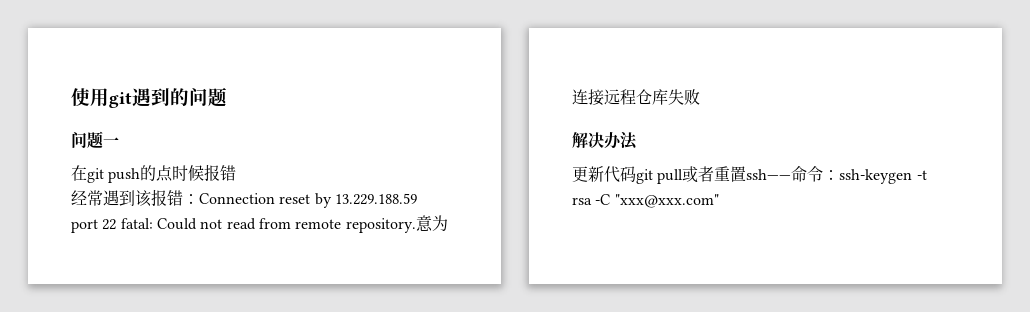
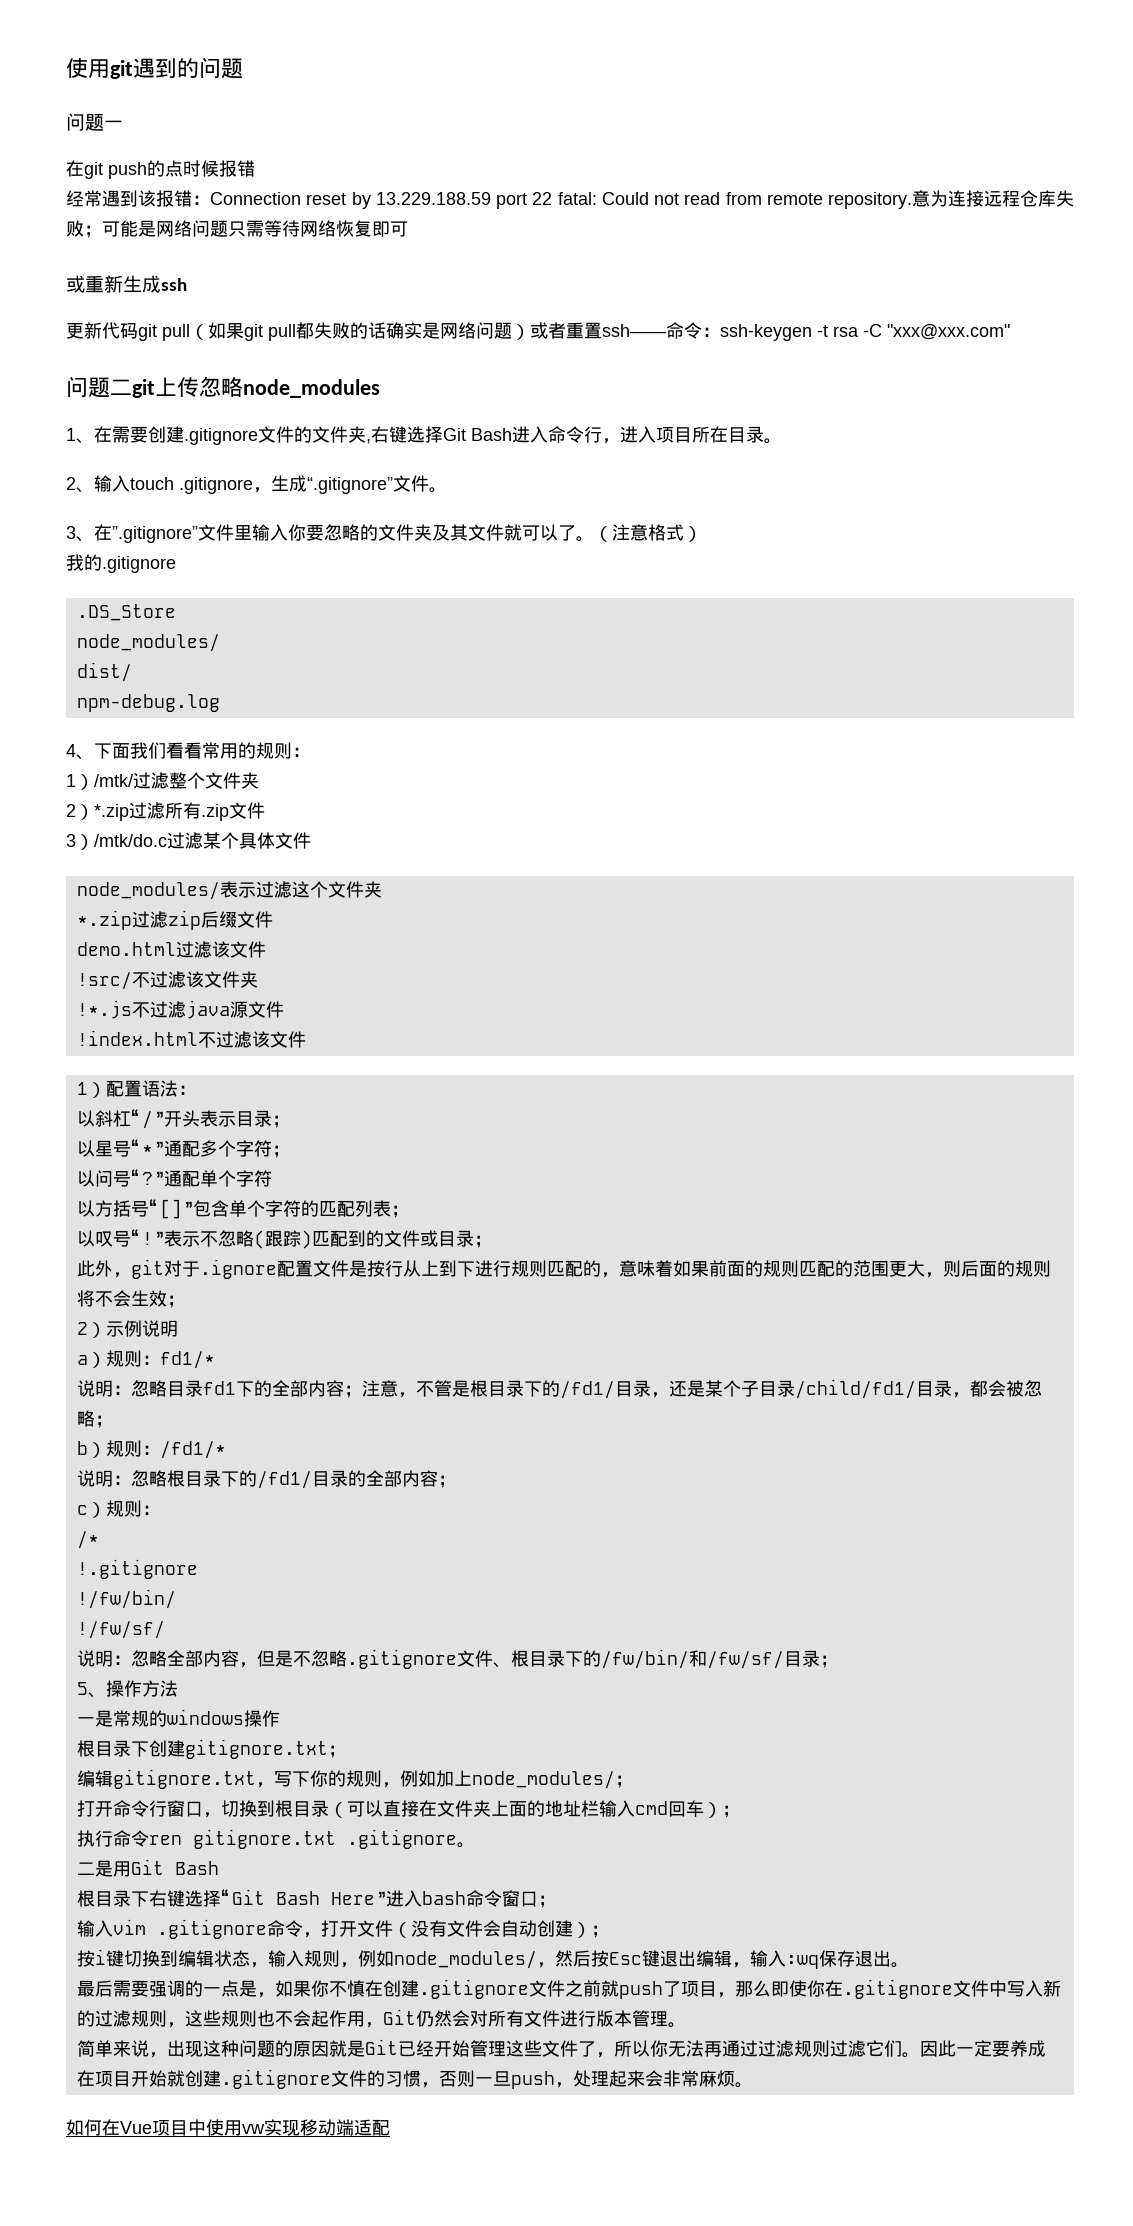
- 意为连接远程仓库失败
- 解决办法
- 更新代码git pull或者重置ssh——命令：ssh-keygen -t rsa -C "xxx@xxx.com"
+ 意为连接远程仓库失败；可能是网络问题只需等待网络恢复即可
+ 或重新生成ssh
+ 更新代码git pull（如果git pull都失败的话确实是网络问题）或者重置ssh——命令：ssh-keygen -t rsa -C "xxx@xxx.com"
+ 问题二git上传忽略node_modules
+ 1、在需要创建.gitignore文件的文件夹,右键选择Git Bash进入命令行，进入项目所在目录。
+ 2、输入touch .gitignore，生成“.gitignore”文件。
+ 3、在”.gitignore”文件里输入你要忽略的文件夹及其文件就可以了。（注意格式）
+ 我的.gitignore
+ .DS_Store
+ node_modules/
+ dist/
+ npm-debug.log
+ 4、下面我们看看常用的规则：
+ 1）/mtk/过滤整个文件夹
+ 2）*.zip过滤所有.zip文件
+ 3）/mtk/do.c过滤某个具体文件
+ node_modules/表示过滤这个文件夹
+ *.zip过滤zip后缀文件
+ demo.html过滤该文件
+ !src/不过滤该文件夹
+ !*.js不过滤java源文件
+ !index.html不过滤该文件
+ 1）配置语法：
+ 以斜杠“/”开头表示目录；
+ 以星号“*”通配多个字符；
+ 以问号“?”通配单个字符
+ 以方括号“[]”包含单个字符的匹配列表；
+ 以叹号“!”表示不忽略(跟踪)匹配到的文件或目录；
+ 此外，git对于.ignore配置文件是按行从上到下进行规则匹配的，意味着如果前面的规则匹配的范围更大，则后面的规则将不会生效；
+ 2）示例说明
+ a）规则：fd1/*
+ 说明：忽略目录fd1下的全部内容；注意，不管是根目录下的/fd1/目录，还是某个子目录/child/fd1/目录，都会被忽略；
+ b）规则：/fd1/*
+ 说明：忽略根目录下的/fd1/目录的全部内容；
+ c）规则：
+ /*
+ !.gitignore
+ !/fw/bin/
+ !/fw/sf/
+ 说明：忽略全部内容，但是不忽略.gitignore文件、根目录下的/fw/bin/和/fw/sf/目录；
+ 5、操作方法
+ 一是常规的windows操作
+ 根目录下创建gitignore.txt；
+ 编辑gitignore.txt，写下你的规则，例如加上node_modules/；
+ 打开命令行窗口，切换到根目录（可以直接在文件夹上面的地址栏输入cmd回车）；
+ 执行命令ren gitignore.txt .gitignore。
+ 二是用Git Bash
+ 根目录下右键选择“Git Bash Here”进入bash命令窗口；
+ 输入vim .gitignore命令，打开文件（没有文件会自动创建）；
+ 按i键切换到编辑状态，输入规则，例如node_modules/，然后按Esc键退出编辑，输入:wq保存退出。
+ 最后需要强调的一点是，如果你不慎在创建.gitignore文件之前就push了项目，那么即使你在.gitignore文件中写入新的过滤规则，这些规则也不会起作用，Git仍然会对所有文件进行版本管理。
+ 简单来说，出现这种问题的原因就是Git已经开始管理这些文件了，所以你无法再通过过滤规则过滤它们。因此一定要养成在项目开始就创建.gitignore文件的习惯，否则一旦push，处理起来会非常麻烦。
+ 如何在Vue项目中使用vw实现移动端适配

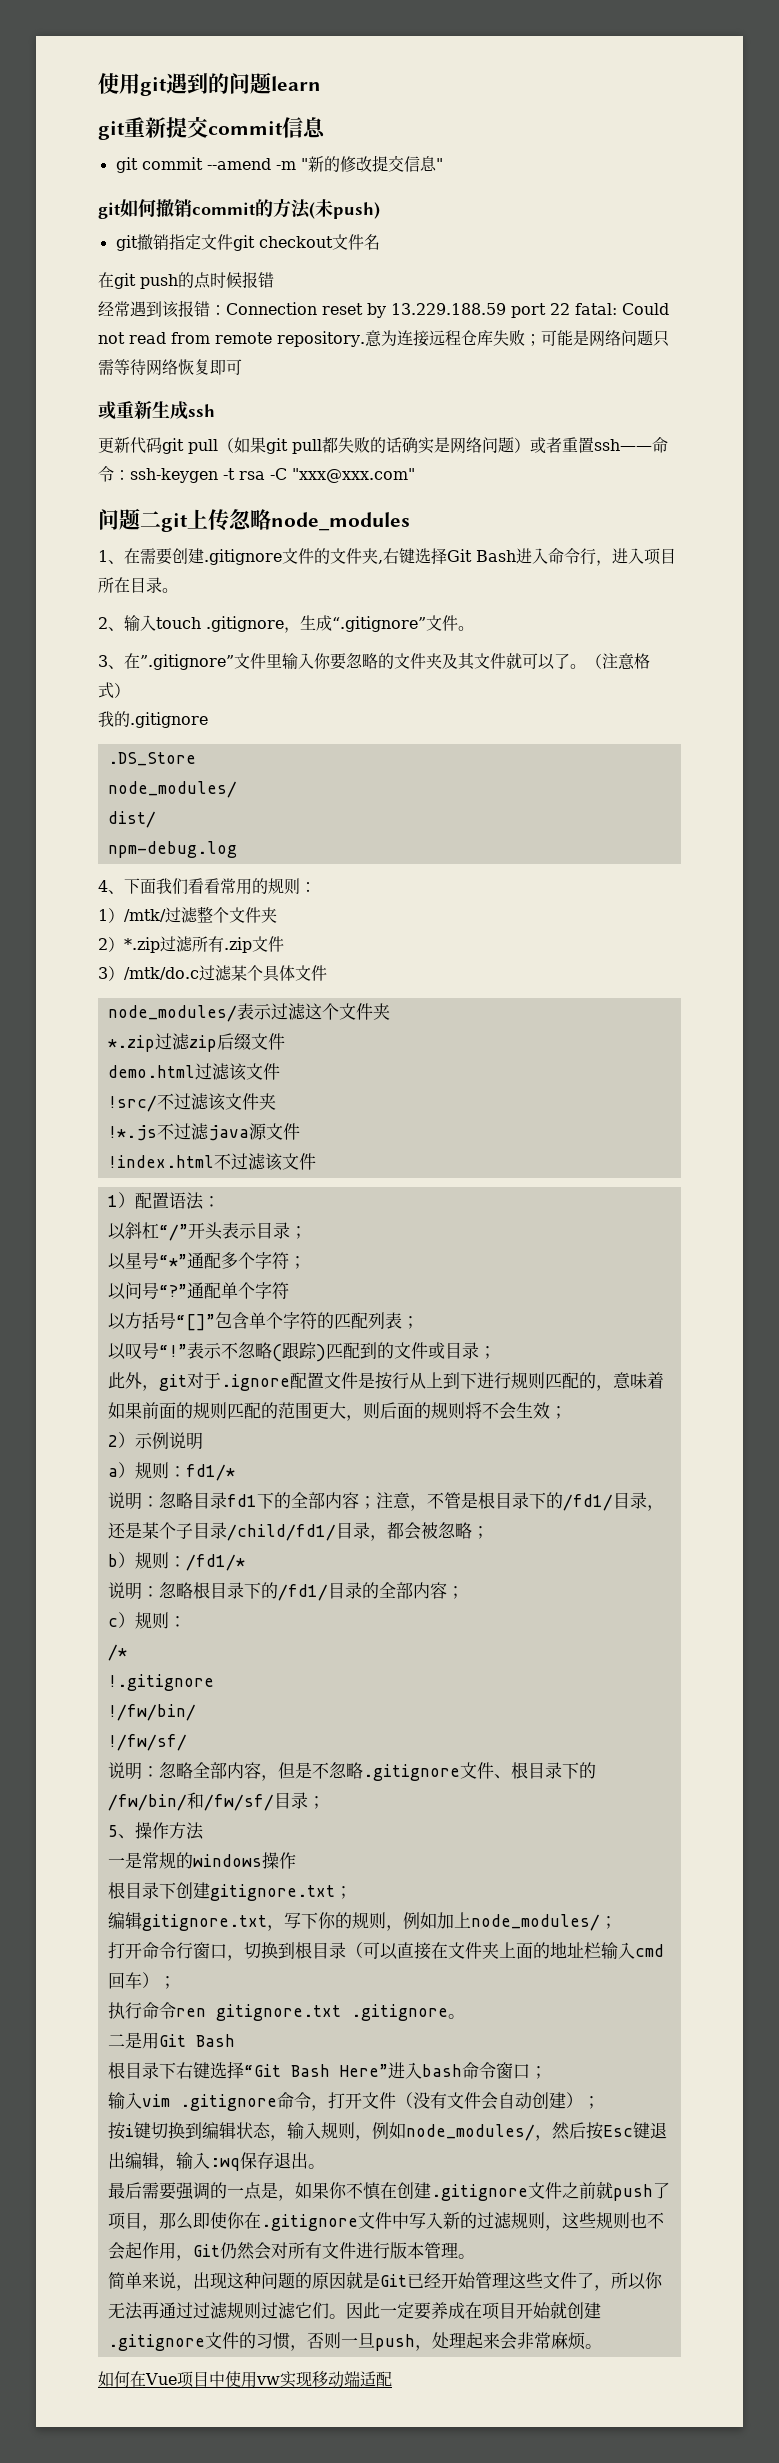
- 使用git遇到的问题
- 问题一
+ 使用git遇到的问题learn
+ git重新提交commit信息
+ git commit --amend -m "新的修改提交信息"
+ git如何撤销commit的方法(未push)
+ git撤销指定文件git checkout文件名

